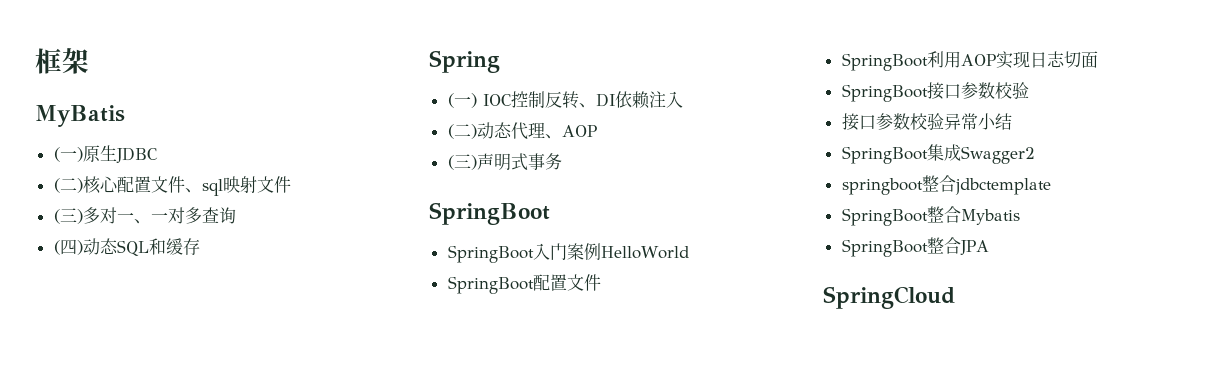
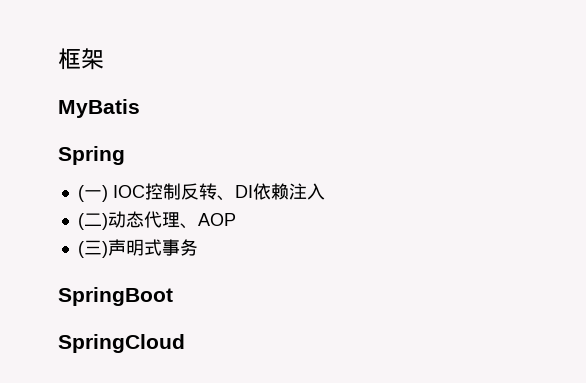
- (一)原生JDBC
- (二)核心配置文件、sql映射文件
- (三)多对一、一对多查询
- (四)动态SQL和缓存
- SpringBoot入门案例HelloWorld
- SpringBoot配置文件
- SpringBoot利用AOP实现日志切面
- SpringBoot接口参数校验
- 接口参数校验异常小结
- SpringBoot集成Swagger2
- springboot整合jdbctemplate
- SpringBoot整合Mybatis
- SpringBoot整合JPA

